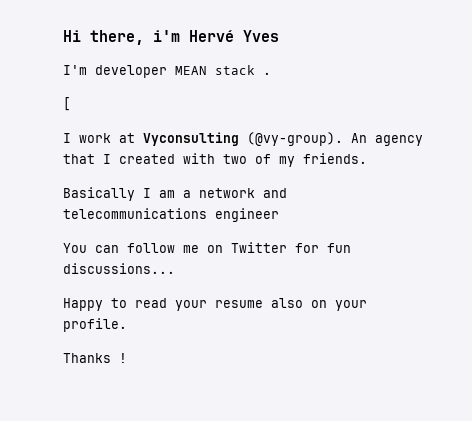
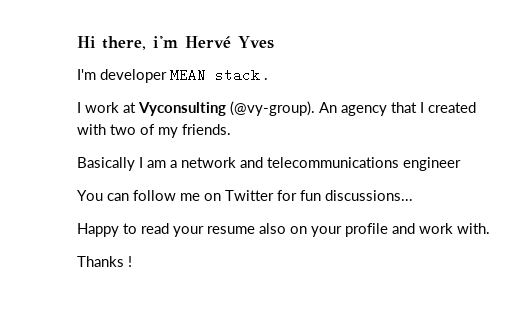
- [
- Happy to read your resume also on your profile.
+ Happy to read your resume also on your profile and work with.

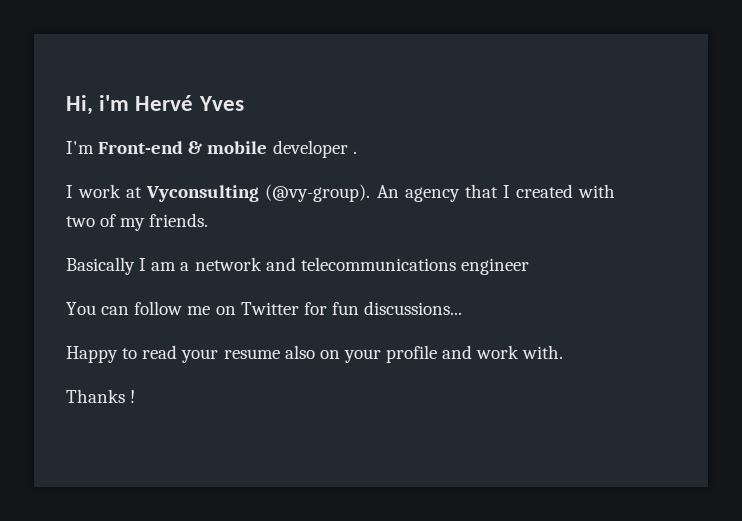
- Hi there, i'm Hervé Yves
+ Hi, i'm Hervé Yves
- I'm developer MEAN stack .
+ I'm Front-end & mobile developer .

